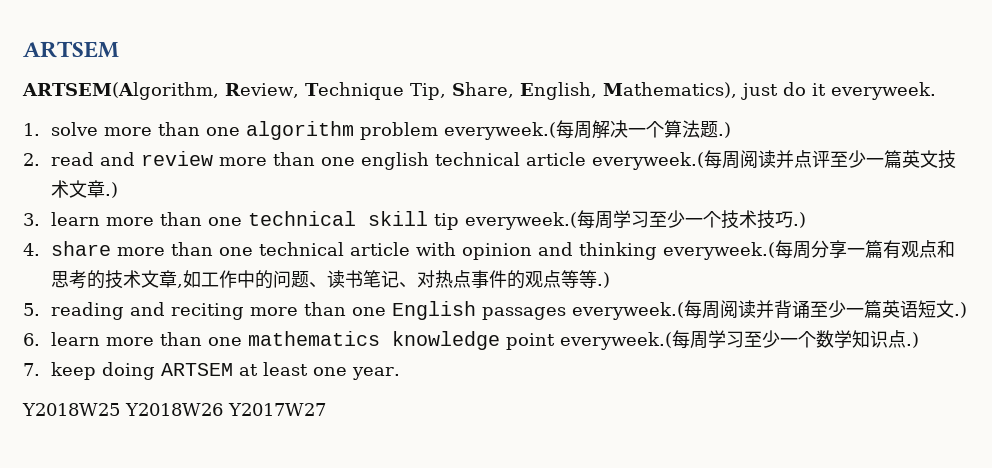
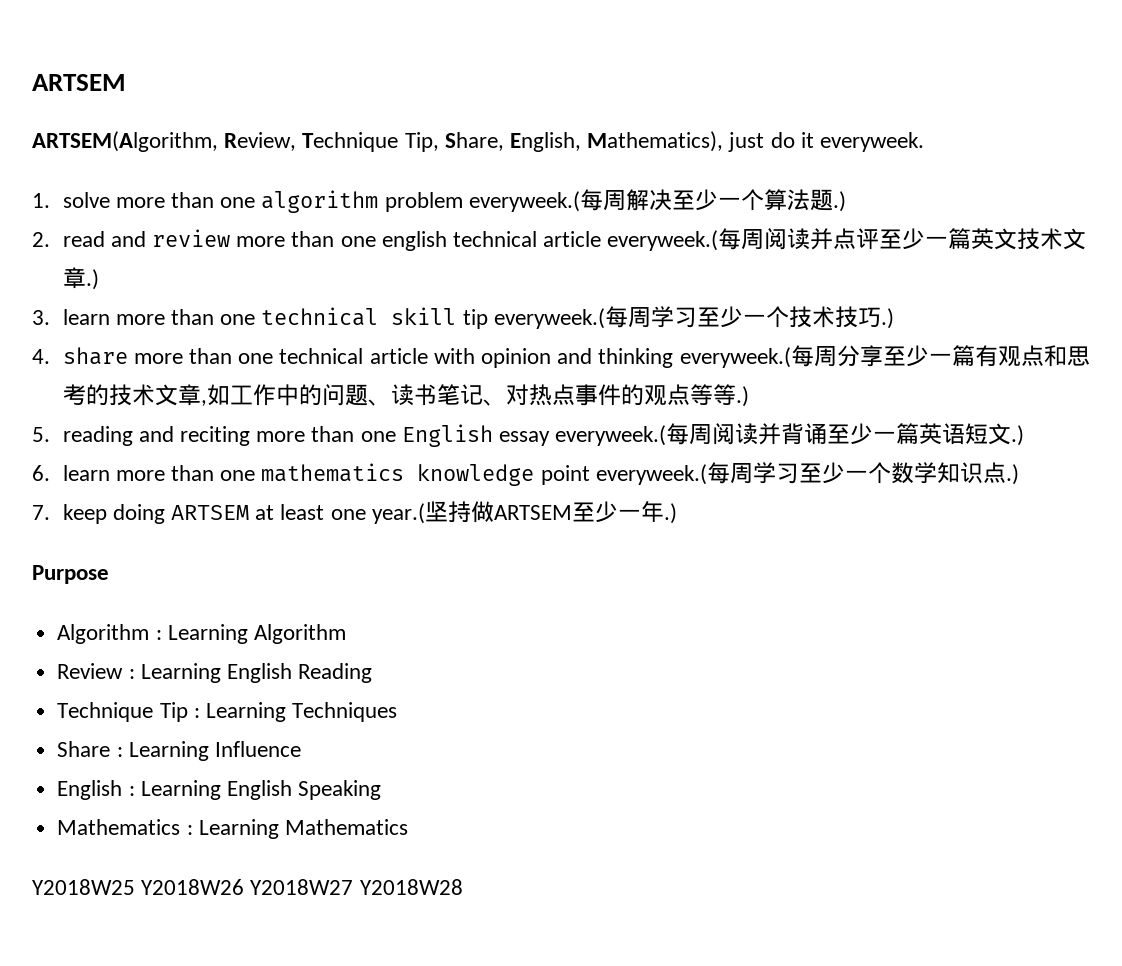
- 1. solve more than one algorithm problem everyweek.(每周解决一个算法题.)
+ 1. solve more than one algorithm problem everyweek.(每周解决至少一个算法题.)
- 4. share more than one technical article with opinion and thinking everyweek.(每周分享一篇有观点和思考的技术文章,如工作中的问题、读书笔记、对热点事件的观点等等.)
+ 4. share more than one technical article with opinion and thinking everyweek.(每周分享至少一篇有观点和思考的技术文章,如工作中的问题、读书笔记、对热点事件的观点等等.)
- 5. reading and reciting more than one English passages everyweek.(每周阅读并背诵至少一篇英语短文.)
+ 5. reading and reciting more than one English essay everyweek.(每周阅读并背诵至少一篇英语短文.)
- 7. keep doing ARTSEM at least one year.
+ 7. keep doing ARTSEM at least one year.(坚持做ARTSEM至少一年.)
+ Purpose
+ Algorithm : Learning Algorithm
+ Review : Learning English Reading
+ Technique Tip : Learning Techniques
+ Share : Learning Influence
+ English : Learning English Speaking
+ Mathematics : Learning Mathematics
- Y2018W25 Y2018W26 Y2017W27
+ Y2018W25 Y2018W26 Y2018W27 Y2018W28

